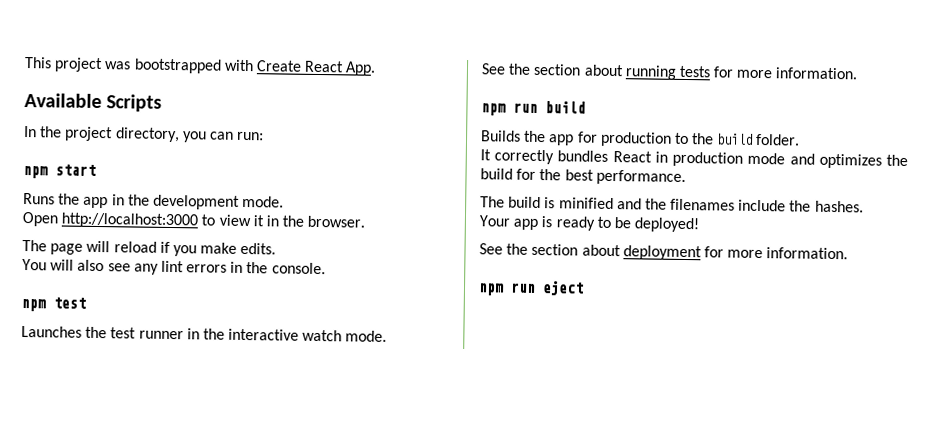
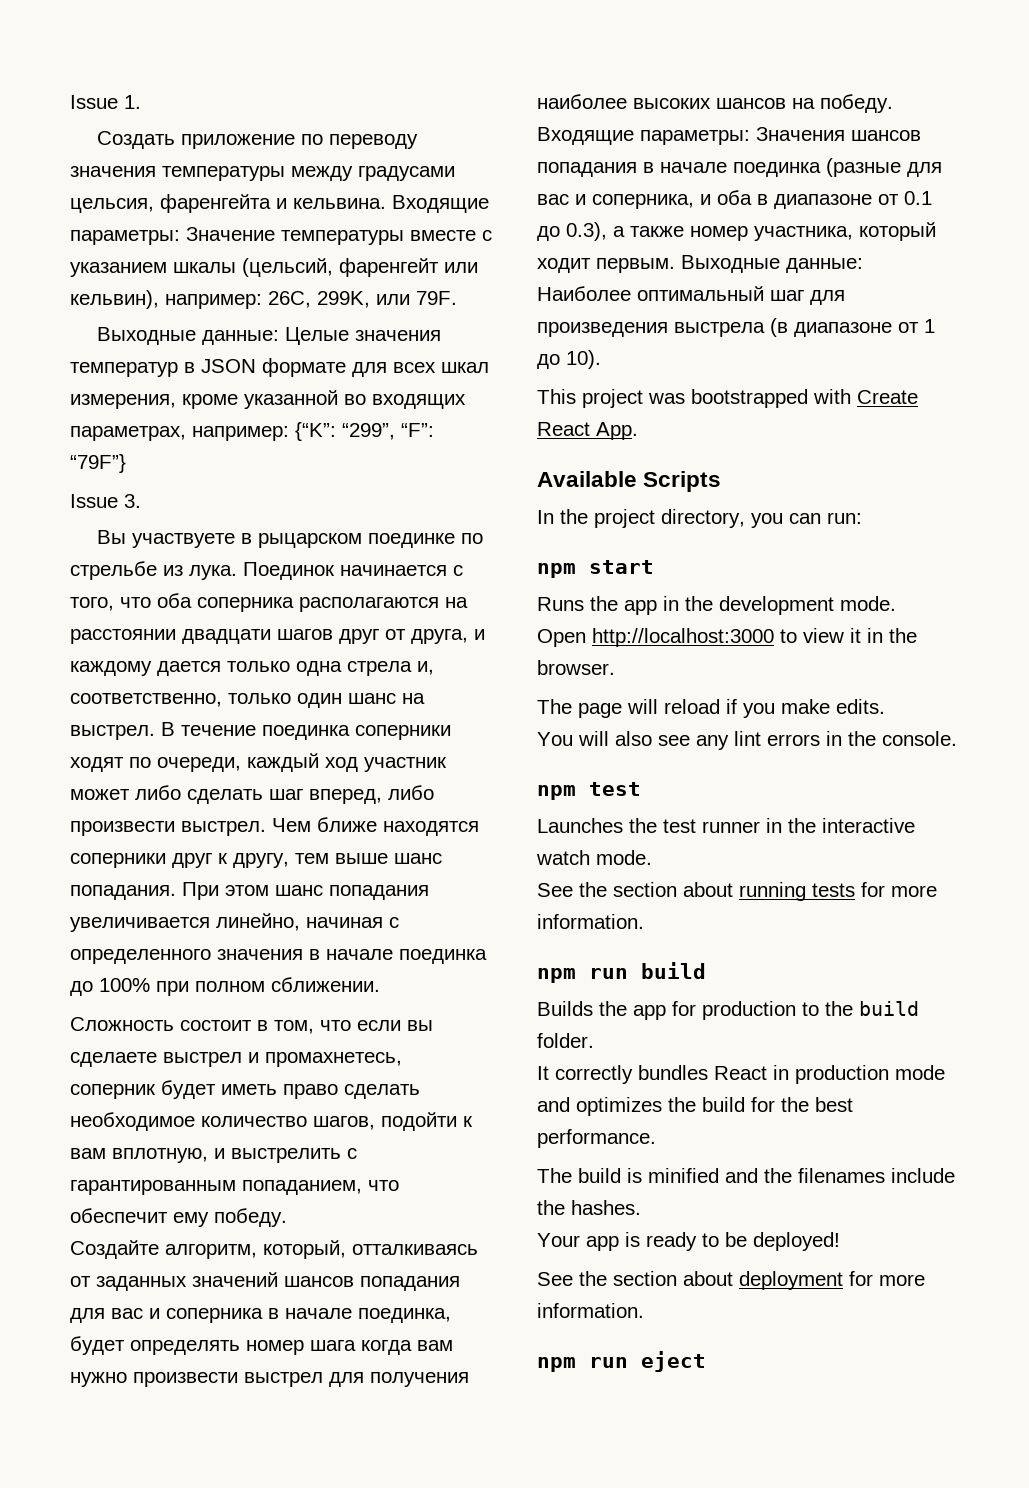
+ Issue 1.
+ Создать приложение по переводу значения температуры между градусами цельсия, фаренгейта и кельвина. Входящие параметры: Значение температуры вместе с указанием шкалы (цельсий, фаренгейт или кельвин), например: 26С, 299K, или 79F.
+ Выходные данные: Целые значения температур в JSON формате для всех шкал измерения, кроме указанной во входящих параметрах, например: {“K”: “299”, “F”: “79F”}
+ Issue 3.
+ Вы участвуете в рыцарском поединке по стрельбе из лука. Поединок начинается с того, что оба соперника располагаются на расстоянии двадцати шагов друг от друга, и каждому дается только одна стрела и, соответственно, только один шанс на выстрел. В течение поединка соперники ходят по очереди, каждый ход участник может либо сделать шаг вперед, либо произвести выстрел. Чем ближе находятся соперники друг к другу, тем выше шанс попадания. При этом шанс попадания увеличивается линейно, начиная с определенного значения в начале поединка до 100% при полном сближении.
+ Сложность состоит в том, что если вы сделаете выстрел и промахнетесь, соперник будет иметь право сделать необходимое количество шагов, подойти к вам вплотную, и выстрелить с гарантированным попаданием, что обеспечит ему победу.
+ Создайте алгоритм, который, отталкиваясь от заданных значений шансов попадания для вас и соперника в начале поединка, будет определять номер шага когда вам нужно произвести выстрел для получения наиболее высоких шансов на победу. Входящие параметры: Значения шансов попадания в начале поединка (разные для вас и соперника, и оба в диапазоне от 0.1 до 0.3), а также номер участника, который ходит первым. Выходные данные: Наиболее оптимальный шаг для произведения выстрела (в диапазоне от 1 до 10).

